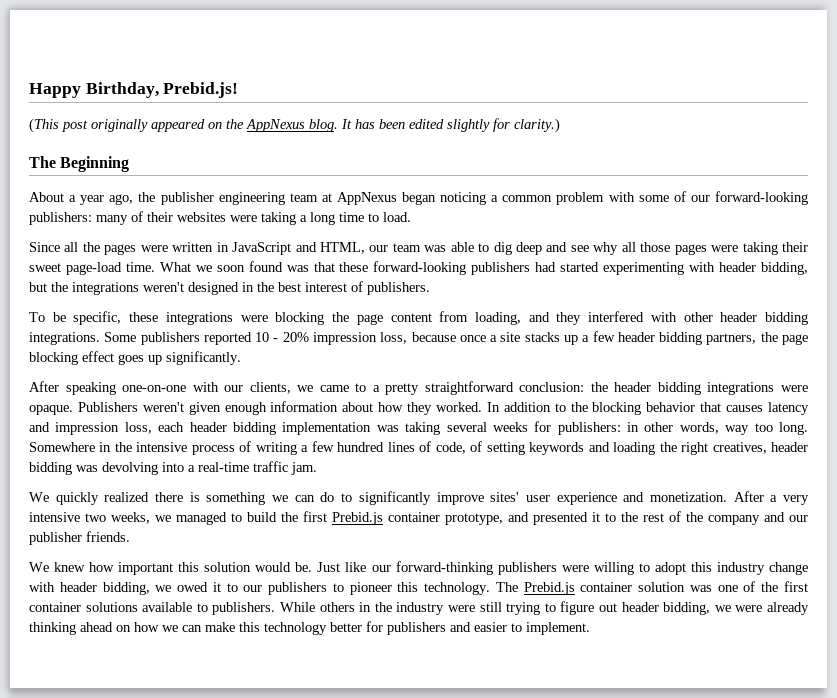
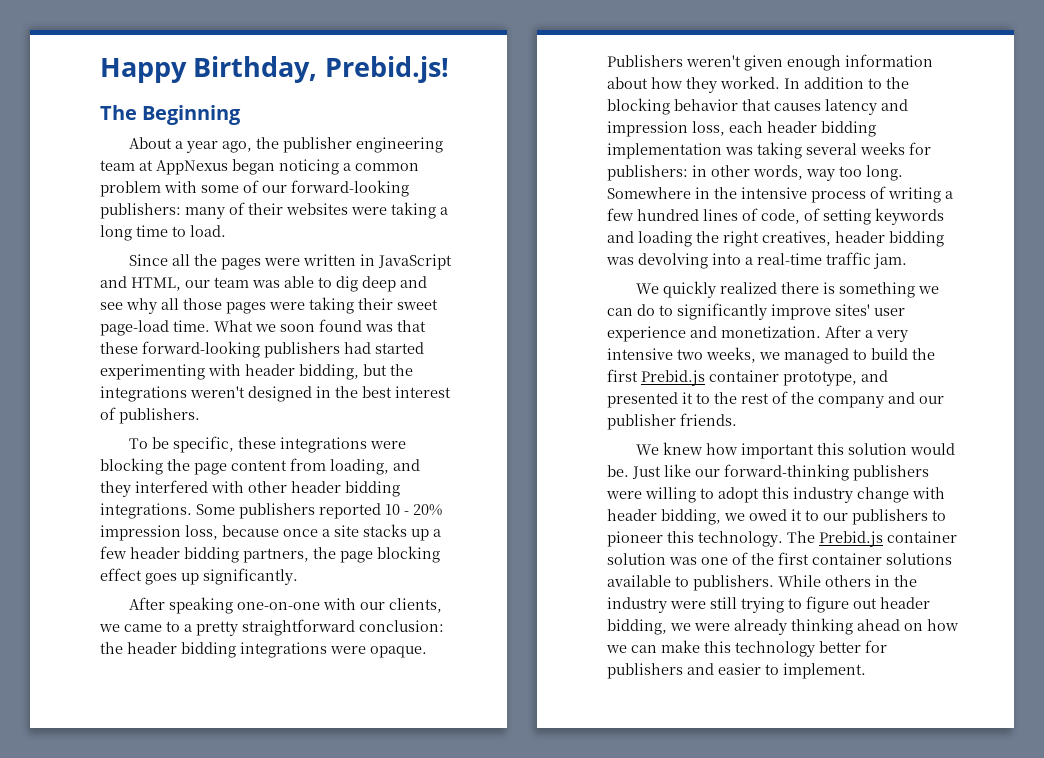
- (This post originally appeared on the AppNexus blog. It has been edited slightly for clarity.)

